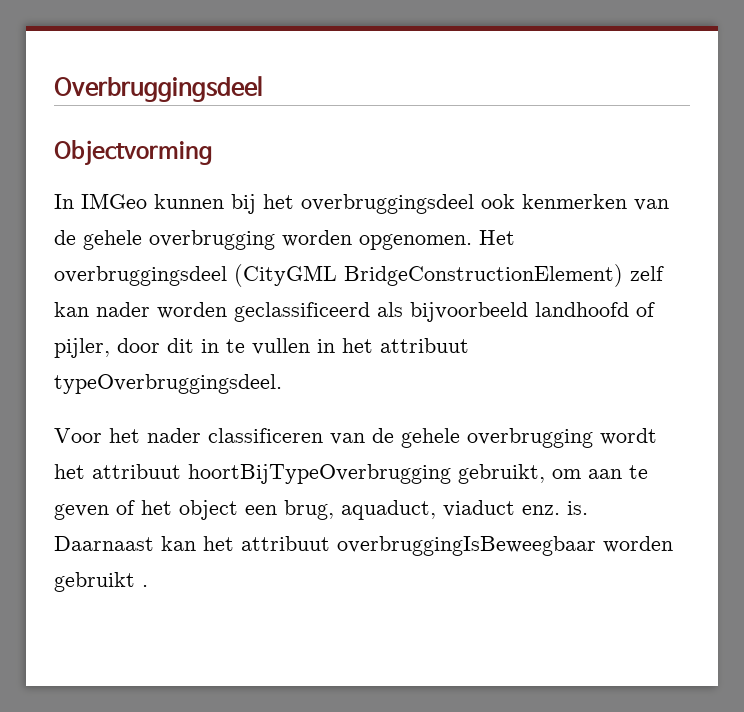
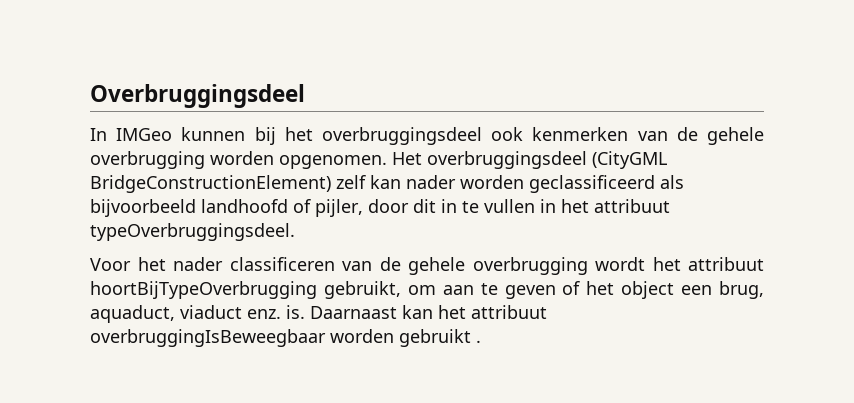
- Objectvorming

